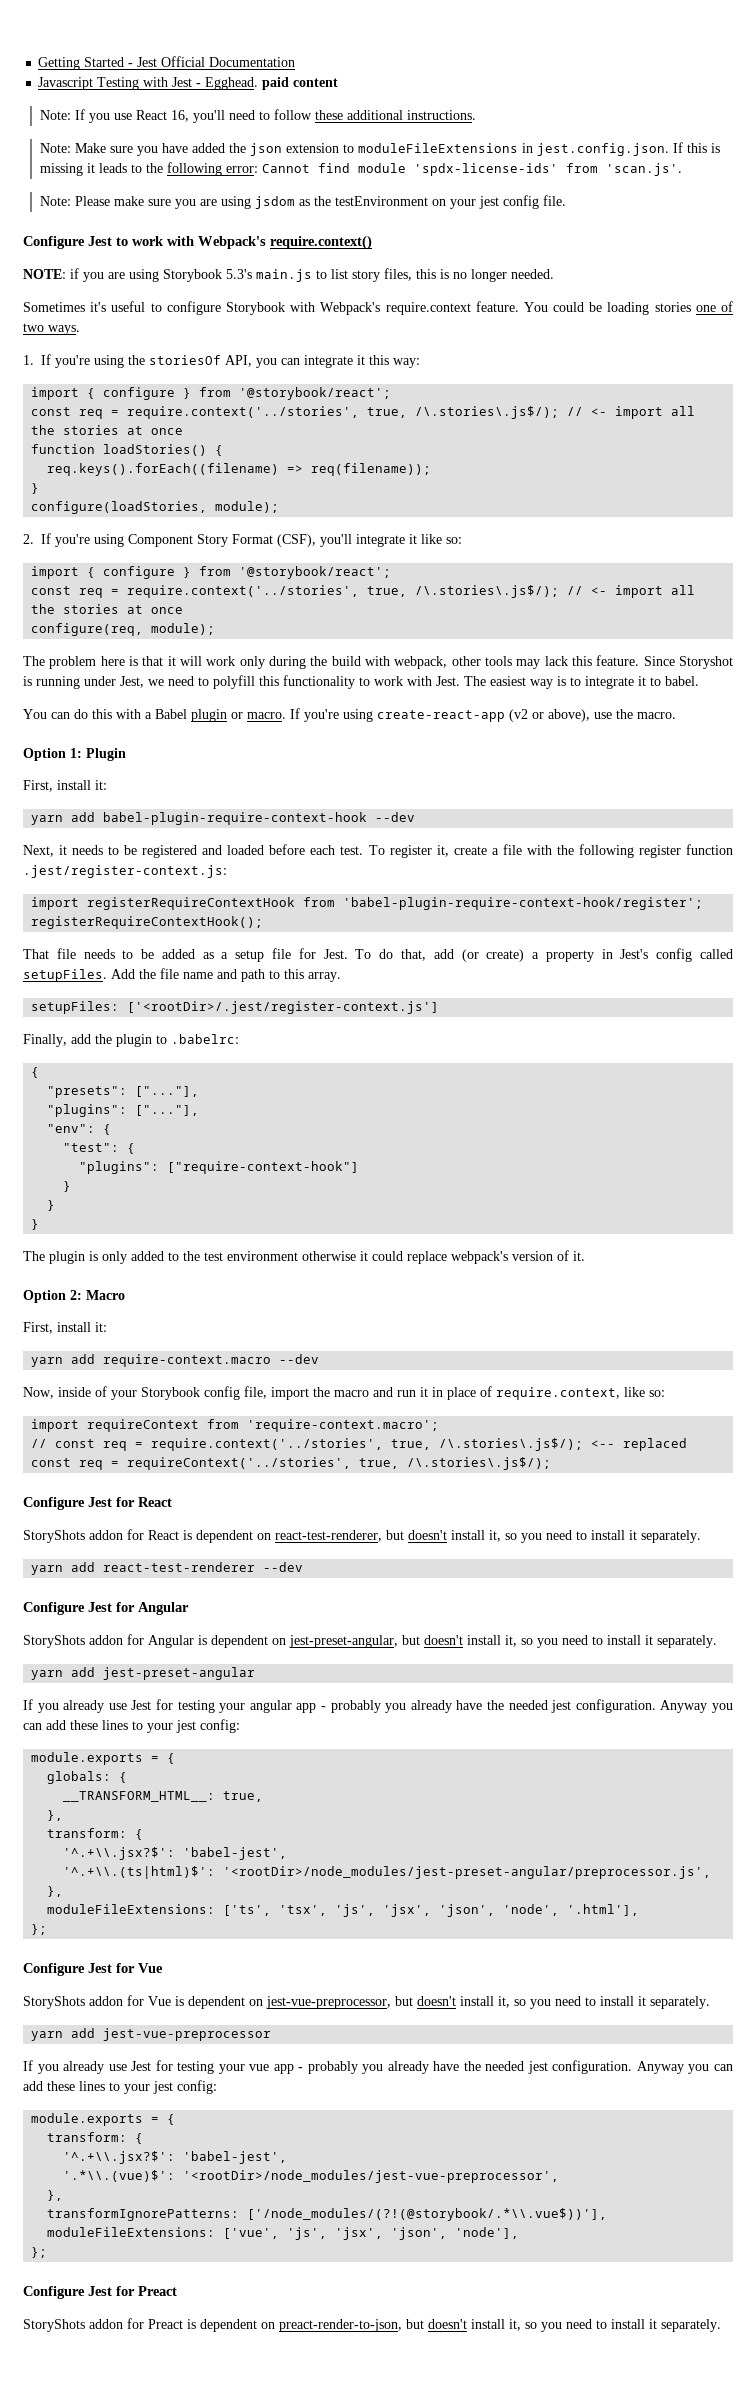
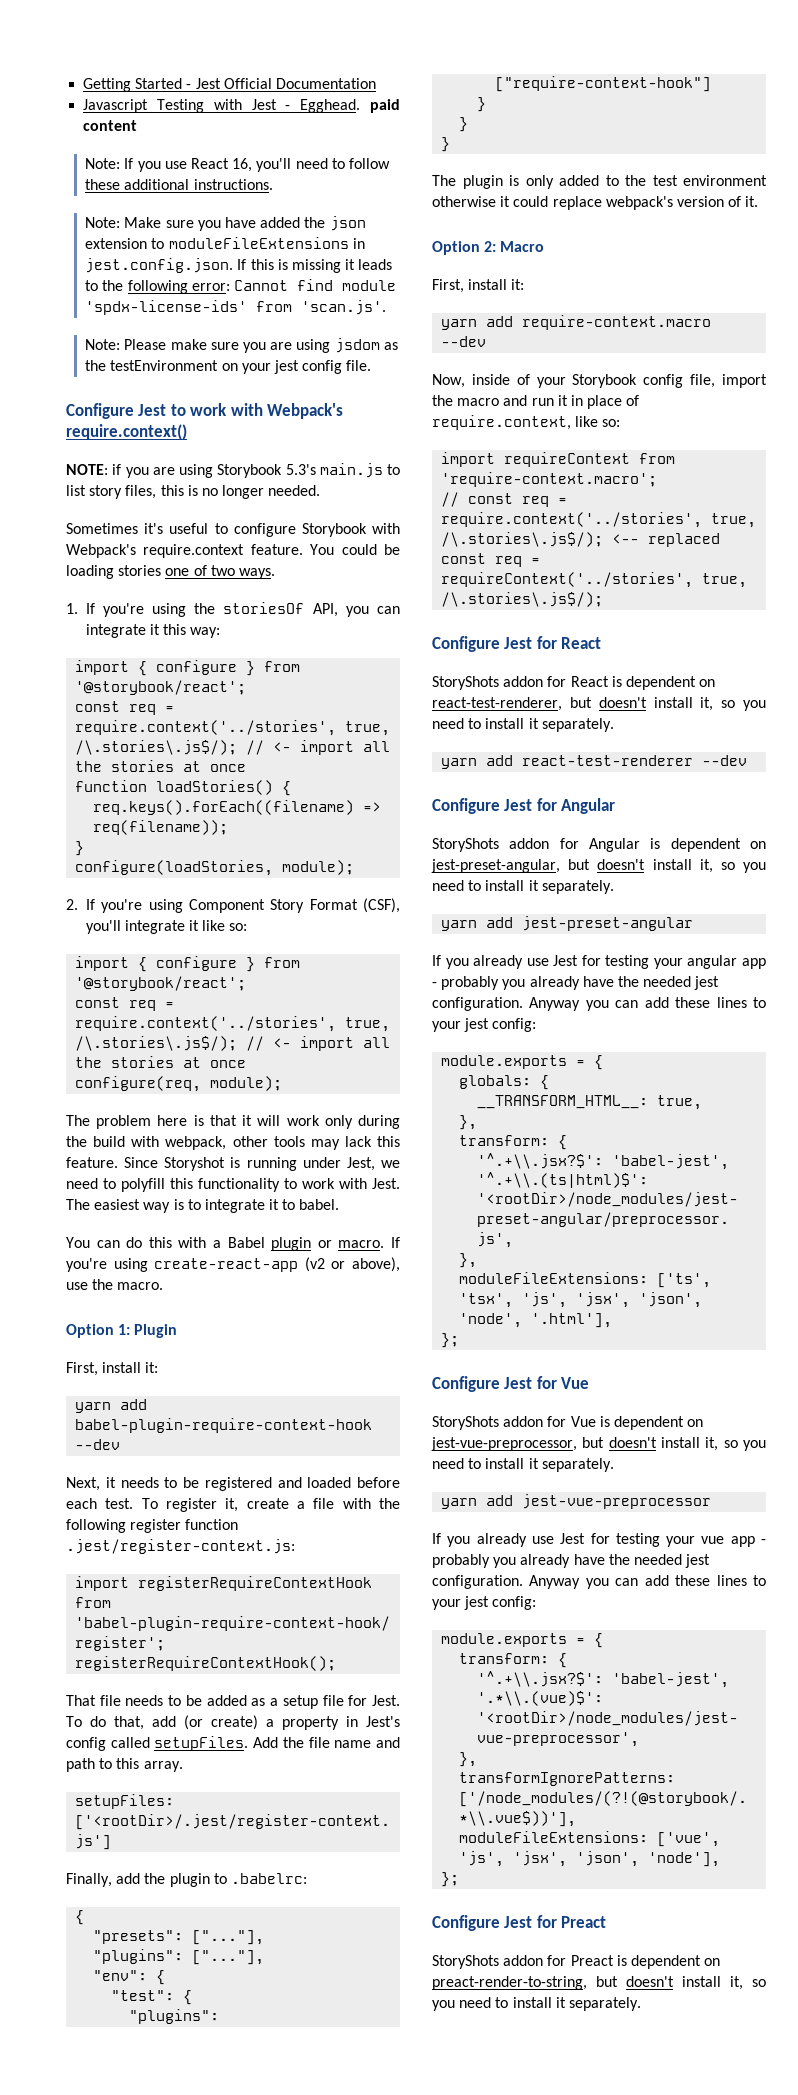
- StoryShots addon for Preact is dependent on preact-render-to-json, but doesn't install it, so you need to install it separately.
+ StoryShots addon for Preact is dependent on preact-render-to-string, but doesn't install it, so you need to install it separately.

